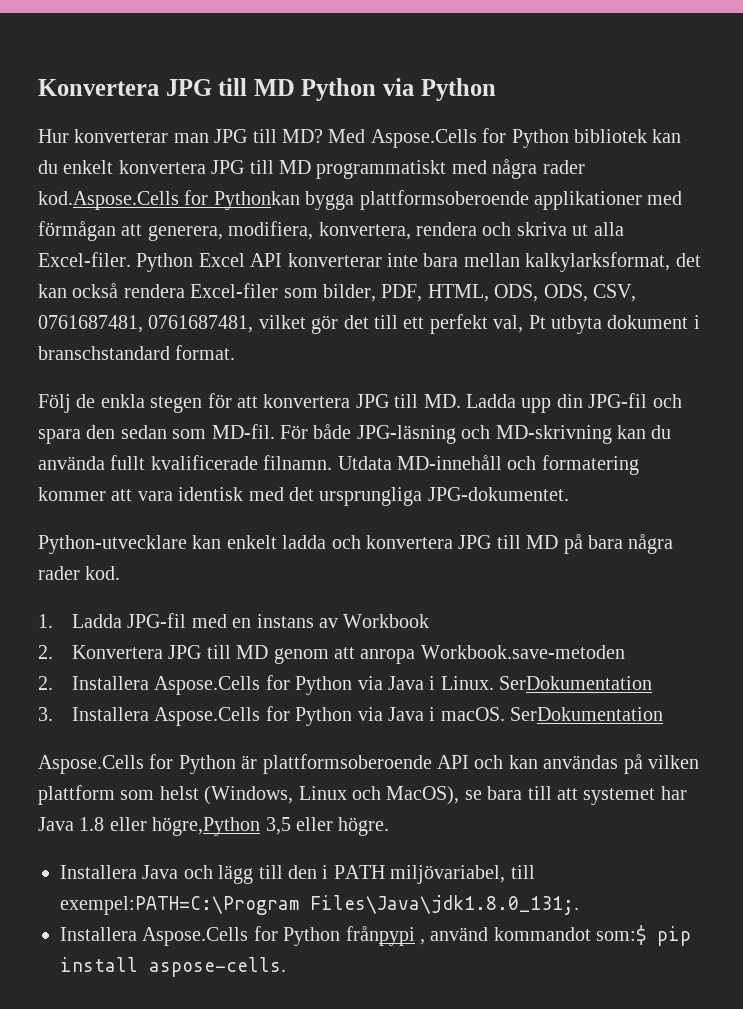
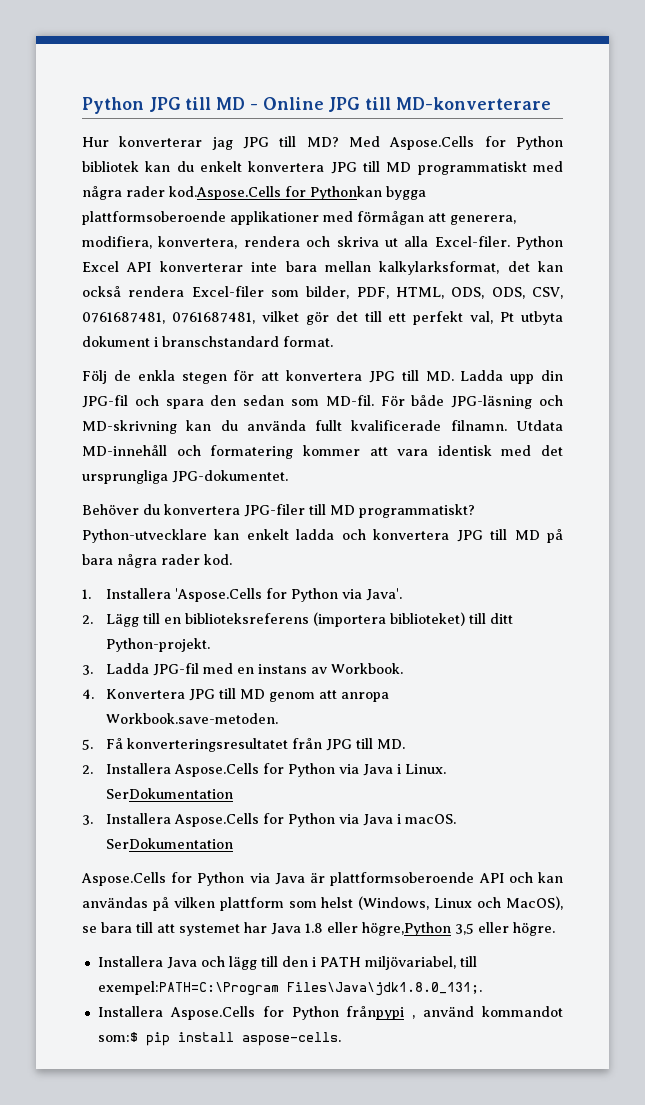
- Konvertera JPG till MD Python via Python
+ Python JPG till MD - Online JPG till MD-konverterare
- Hur konverterar man JPG till MD?
+ Hur konverterar jag JPG till MD?
+ Behöver du konvertera JPG-filer till MD programmatiskt?
- 1. Ladda JPG-fil med en instans av Workbook
- 2. Konvertera JPG till MD genom att anropa Workbook.save-metoden
+ 1. Installera 'Aspose.Cells for Python via Java'.
+ 2. Lägg till en biblioteksreferens (importera biblioteket) till ditt Python-projekt.
+ 3. Ladda JPG-fil med en instans av Workbook.
+ 4. Konvertera JPG till MD genom att anropa Workbook.save-metoden.
+ 5. Få konverteringsresultatet från JPG till MD.
- Aspose.Cells for Python är plattformsoberoende API och kan användas på vilken plattform som helst (Windows, Linux och MacOS), se bara till att systemet har Java 1.8 eller högre,Python 3,5 eller högre.
+ Aspose.Cells for Python via Java är plattformsoberoende API och kan användas på vilken plattform som helst (Windows, Linux och MacOS), se bara till att systemet har Java 1.8 eller högre,Python 3,5 eller högre.

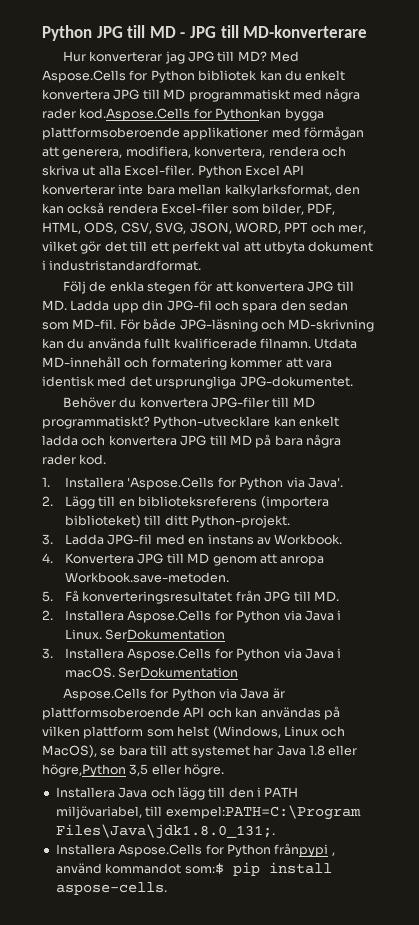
- Python JPG till MD - Online JPG till MD-konverterare
+ Python JPG till MD - JPG till MD-konverterare
- Python Excel API konverterar inte bara mellan kalkylarksformat, det kan också rendera Excel-filer som bilder, PDF, HTML, ODS, ODS, CSV, 0761687481, 0761687481, vilket gör det till ett perfekt val, Pt utbyta dokument i branschstandard format.
+ Python Excel API konverterar inte bara mellan kalkylarksformat, den kan också rendera Excel-filer som bilder, PDF, HTML, ODS, CSV, SVG, JSON, WORD, PPT och mer, vilket gör det till ett perfekt val att utbyta dokument i industristandardformat.

